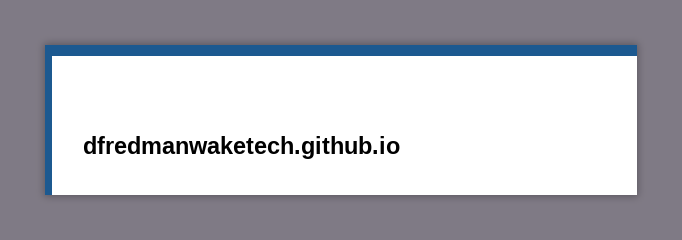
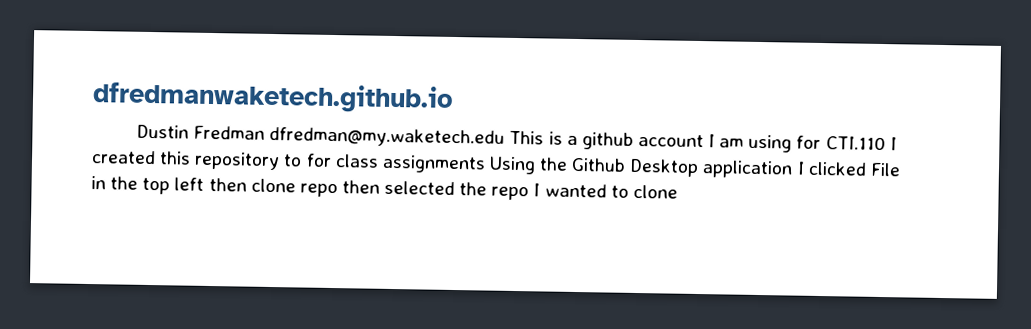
+ Dustin Fredman dfredman@my.waketech.edu This is a github account I am using for CTI.110 I created this repository to for class assignments Using the Github Desktop application I clicked File in the top left then clone repo then selected the repo I wanted to clone

